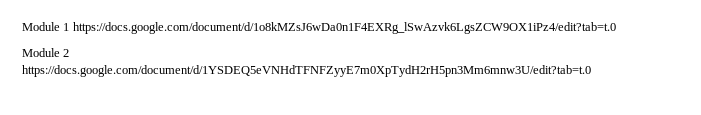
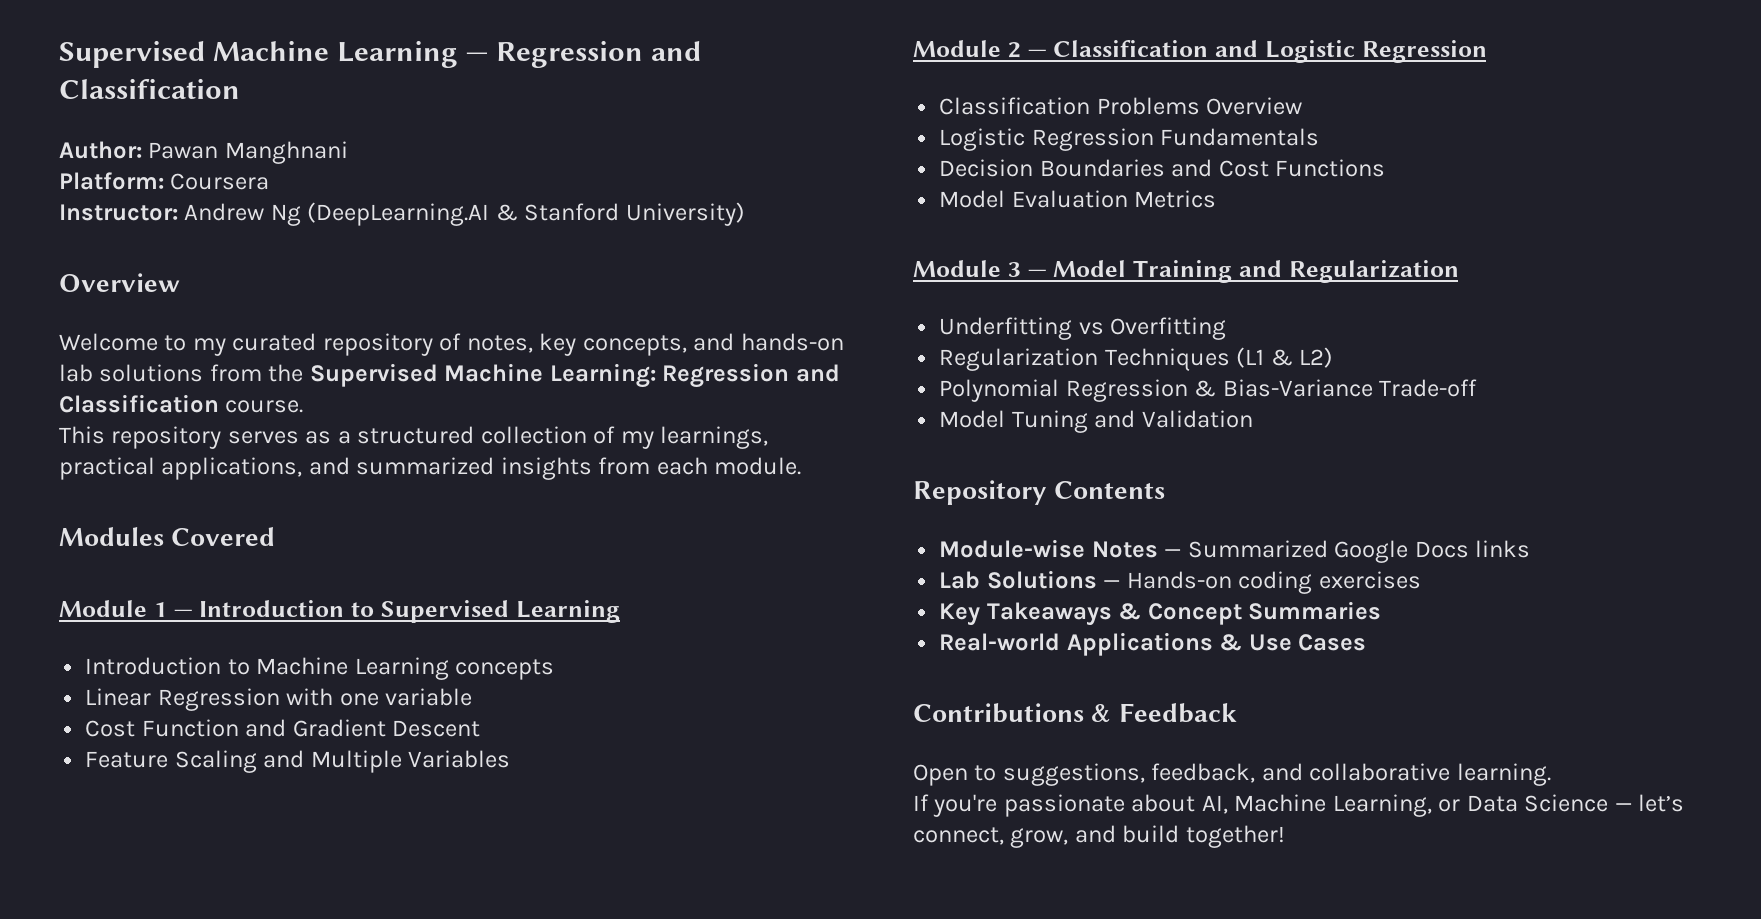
- Module 1 https://docs.google.com/document/d/1o8kMZsJ6wDa0n1F4EXRg_lSwAzvk6LgsZCW9OX1iPz4/edit?tab=t.0
- Module 2 https://docs.google.com/document/d/1YSDEQ5eVNHdTFNFZyyE7m0XpTydH2rH5pn3Mm6mnw3U/edit?tab=t.0
+ Supervised Machine Learning — Regression and Classification
+ Author: Pawan Manghnani
+ Platform: Coursera
+ Instructor: Andrew Ng (DeepLearning.AI & Stanford University)
+ Overview
+ Welcome to my curated repository of notes, key concepts, and hands-on lab solutions from the Supervised Machine Learning: Regression and Classification course.
+ This repository serves as a structured collection of my learnings, practical applications, and summarized insights from each module.
+ Modules Covered
+ Module 1 — Introduction to Supervised Learning
+ Introduction to Machine Learning concepts
+ Linear Regression with one variable
+ Cost Function and Gradient Descent
+ Feature Scaling and Multiple Variables
+ Module 2 — Classification and Logistic Regression
+ Classification Problems Overview
+ Logistic Regression Fundamentals
+ Decision Boundaries and Cost Functions
+ Model Evaluation Metrics
+ Module 3 — Model Training and Regularization
+ Underfitting vs Overfitting
+ Regularization Techniques (L1 & L2)
+ Polynomial Regression & Bias-Variance Trade-off
+ Model Tuning and Validation
+ Repository Contents
+ Module-wise Notes — Summarized Google Docs links
+ Lab Solutions — Hands-on coding exercises
+ Key Takeaways & Concept Summaries
+ Real-world Applications & Use Cases
+ Contributions & Feedback
+ Open to suggestions, feedback, and collaborative learning.
+ If you're passionate about AI, Machine Learning, or Data Science — let’s connect, grow, and build together!

